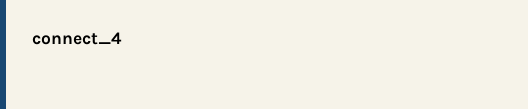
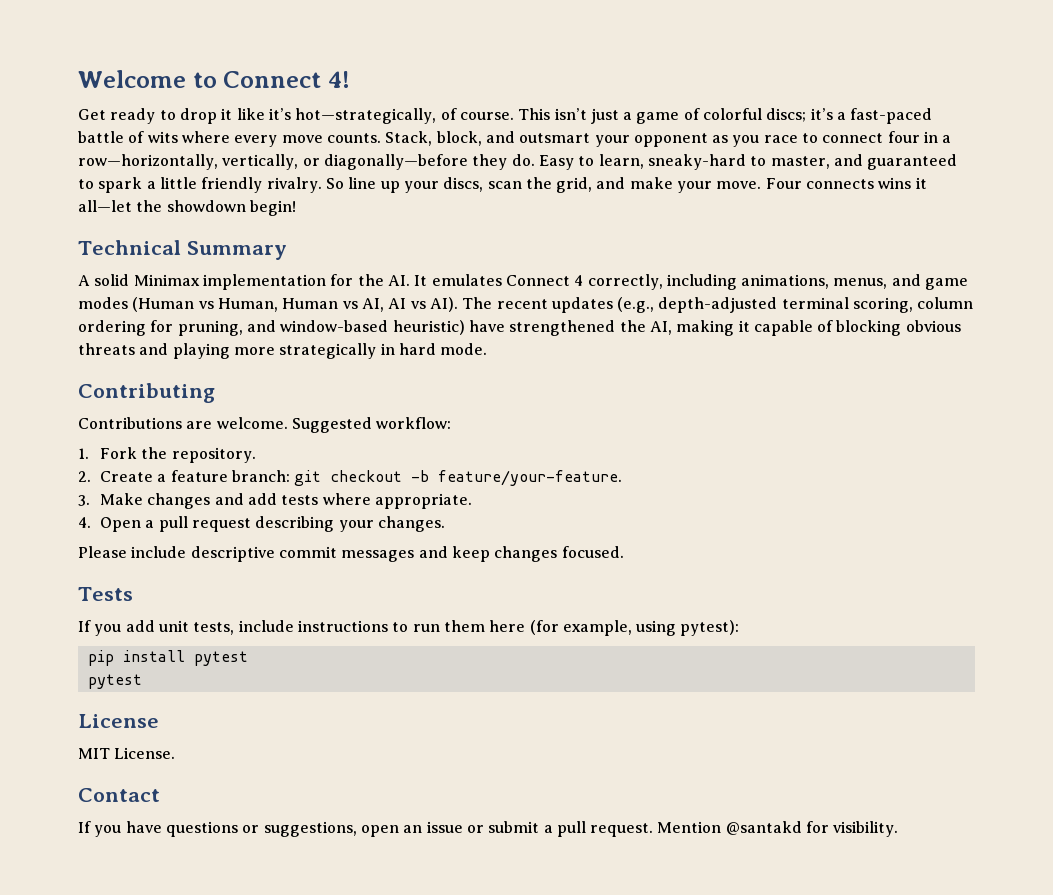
- connect_4
+ Welcome to Connect 4!
+ Get ready to drop it like it’s hot—strategically, of course. This isn’t just a game of colorful discs; it’s a fast-paced battle of wits where every move counts. Stack, block, and outsmart your opponent as you race to connect four in a row—horizontally, vertically, or diagonally—before they do. Easy to learn, sneaky-hard to master, and guaranteed to spark a little friendly rivalry. So line up your discs, scan the grid, and make your move. Four connects wins it all—let the showdown begin!
+ Technical Summary
+ A solid Minimax implementation for the AI. It emulates Connect 4 correctly, including animations, menus, and game modes (Human vs Human, Human vs AI, AI vs AI). The recent updates (e.g., depth-adjusted terminal scoring, column ordering for pruning, and window-based heuristic) have strengthened the AI, making it capable of blocking obvious threats and playing more strategically in hard mode.
+ Contributing
+ Contributions are welcome. Suggested workflow:
+ 1. Fork the repository.
+ 2. Create a feature branch: git checkout -b feature/your-feature.
+ 3. Make changes and add tests where appropriate.
+ 4. Open a pull request describing your changes.
+ Please include descriptive commit messages and keep changes focused.
+ Tests
+ If you add unit tests, include instructions to run them here (for example, using pytest):
+ pip install pytest
+ pytest
+ License
+ MIT License.
+ Contact
+ If you have questions or suggestions, open an issue or submit a pull request. Mention @santakd for visibility.

